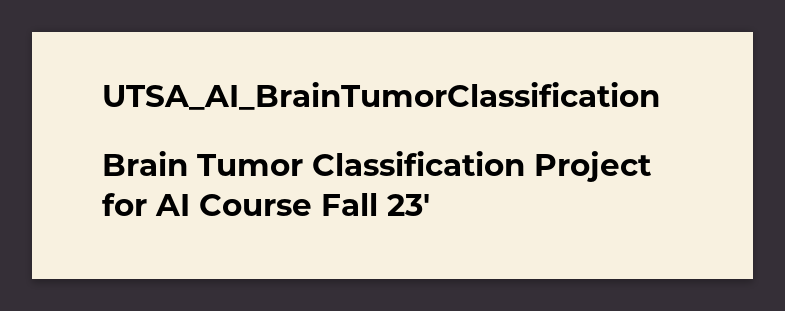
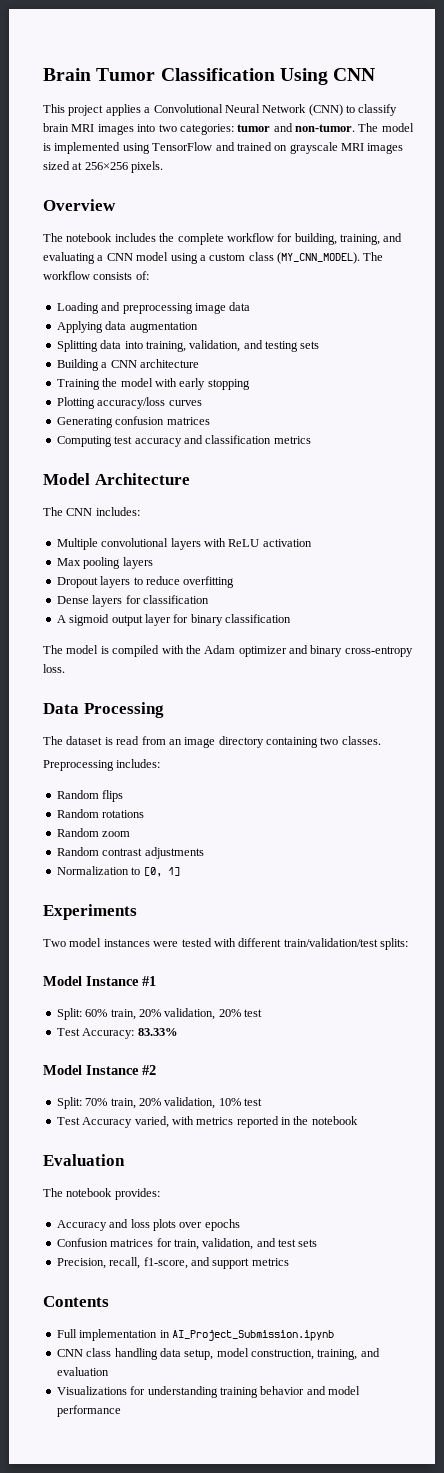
- UTSA_AI_BrainTumorClassification
- Brain Tumor Classification Project for AI Course Fall 23'
+ Brain Tumor Classification Using CNN
+ This project applies a Convolutional Neural Network (CNN) to classify brain MRI images into two categories: tumor and non-tumor. The model is implemented using TensorFlow and trained on grayscale MRI images sized at 256×256 pixels.
+ Overview
+ The notebook includes the complete workflow for building, training, and evaluating a CNN model using a custom class (MY_CNN_MODEL). The workflow consists of:
+ Loading and preprocessing image data
+ Applying data augmentation
+ Splitting data into training, validation, and testing sets
+ Building a CNN architecture
+ Training the model with early stopping
+ Plotting accuracy/loss curves
+ Generating confusion matrices
+ Computing test accuracy and classification metrics
+ Model Architecture
+ The CNN includes:
+ Multiple convolutional layers with ReLU activation
+ Max pooling layers
+ Dropout layers to reduce overfitting
+ Dense layers for classification
+ A sigmoid output layer for binary classification
+ The model is compiled with the Adam optimizer and binary cross-entropy loss.
+ Data Processing
+ The dataset is read from an image directory containing two classes.
+ Preprocessing includes:
+ Random flips
+ Random rotations
+ Random zoom
+ Random contrast adjustments
+ Normalization to [0, 1]
+ Experiments
+ Two model instances were tested with different train/validation/test splits:
+ Model Instance #1
+ Split: 60% train, 20% validation, 20% test
+ Test Accuracy: 83.33%
+ Model Instance #2
+ Split: 70% train, 20% validation, 10% test
+ Test Accuracy varied, with metrics reported in the notebook
+ Evaluation
+ The notebook provides:
+ Accuracy and loss plots over epochs
+ Confusion matrices for train, validation, and test sets
+ Precision, recall, f1-score, and support metrics
+ Contents
+ Full implementation in AI_Project_Submission.ipynb
+ CNN class handling data setup, model construction, training, and evaluation
+ Visualizations for understanding training behavior and model performance

